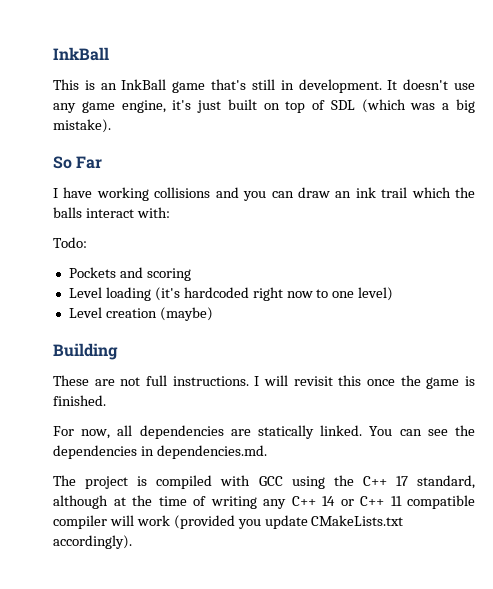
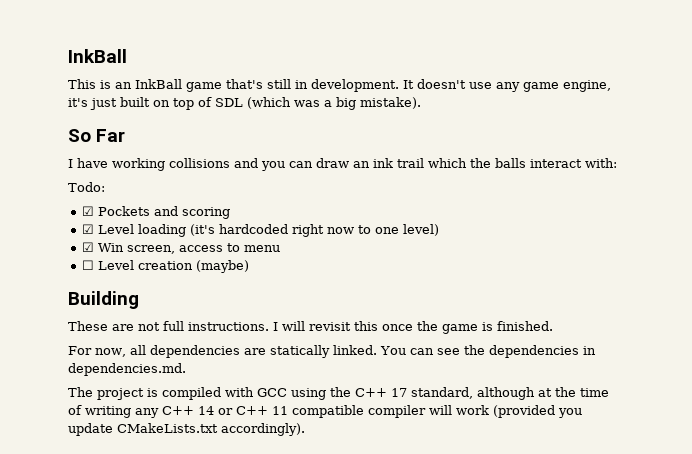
- Pockets and scoring
+ ☑ Pockets and scoring
- Level loading (it's hardcoded right now to one level)
+ ☑ Level loading (it's hardcoded right now to one level)
- Level creation (maybe)
+ ☑ Win screen, access to menu
+ ☐ Level creation (maybe)

